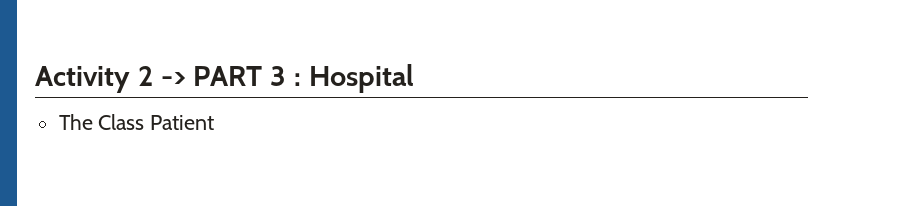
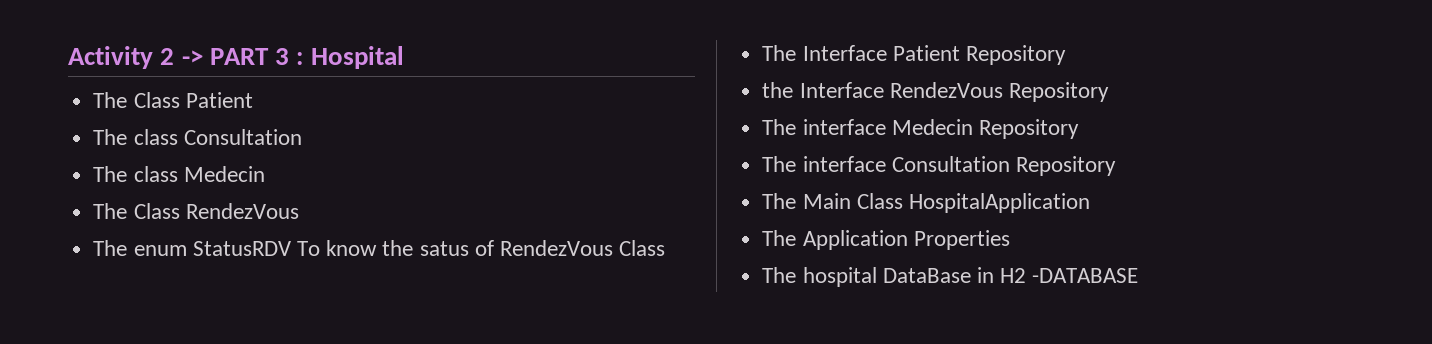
+ The class Consultation
+ The class Medecin
+ The Class RendezVous
+ The enum StatusRDV To know the satus of RendezVous Class
+ The Interface Patient Repository
+ the Interface RendezVous Repository
+ The interface Medecin Repository
+ The interface Consultation Repository
+ The Main Class HospitalApplication
+ The Application Properties
+ The hospital DataBase in H2 -DATABASE

